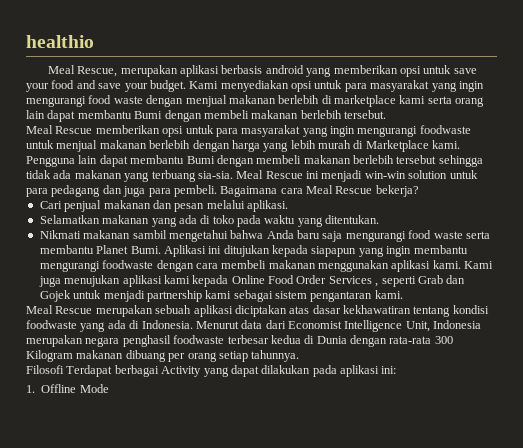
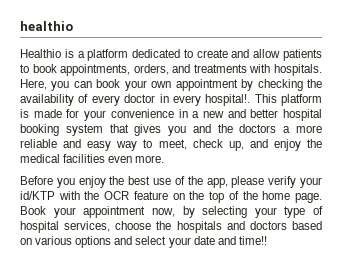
- Meal Rescue, merupakan aplikasi berbasis android yang memberikan opsi untuk save your food and save your budget. Kami menyediakan opsi untuk para masyarakat yang ingin mengurangi food waste dengan menjual makanan berlebih di marketplace kami serta orang lain dapat membantu Bumi dengan membeli makanan berlebih tersebut.
- Meal Rescue memberikan opsi untuk para masyarakat yang ingin mengurangi foodwaste untuk menjual makanan berlebih dengan harga yang lebih murah di Marketplace kami. Pengguna lain dapat membantu Bumi dengan membeli makanan berlebih tersebut sehingga tidak ada makanan yang terbuang sia-sia. Meal Rescue ini menjadi win-win solution untuk para pedagang dan juga para pembeli. Bagaimana cara Meal Rescue bekerja?
- Cari penjual makanan dan pesan melalui aplikasi.
- Selamatkan makanan yang ada di toko pada waktu yang ditentukan.
- Nikmati makanan sambil mengetahui bahwa Anda baru saja mengurangi food waste serta membantu Planet Bumi. Aplikasi ini ditujukan kepada siapapun yang ingin membantu mengurangi foodwaste dengan cara membeli makanan menggunakan aplikasi kami. Kami juga menujukan aplikasi kami kepada Online Food Order Services , seperti Grab dan Gojek untuk menjadi partnership kami sebagai sistem pengantaran kami.
- Meal Rescue merupakan sebuah aplikasi diciptakan atas dasar kekhawatiran tentang kondisi foodwaste yang ada di Indonesia. Menurut data dari Economist Intelligence Unit, Indonesia merupakan negara penghasil foodwaste terbesar kedua di Dunia dengan rata-rata 300 Kilogram makanan dibuang per orang setiap tahunnya.
- Filosofi Terdapat berbagai Activity yang dapat dilakukan pada aplikasi ini:
- 1. Offline Mode
+ Healthio is a platform dedicated to create and allow patients to book appointments, orders, and treatments with hospitals. Here, you can book your own appointment by checking the availability of every doctor in every hospital!. This platform is made for your convenience in a new and better hospital booking system that gives you and the doctors a more reliable and easy way to meet, check up, and enjoy the medical facilities even more.
+ Before you enjoy the best use of the app, please verify your id/KTP with the OCR feature on the top of the home page. Book your appointment now, by selecting your type of hospital services, choose the hospitals and doctors based on various options and select your date and time!!

